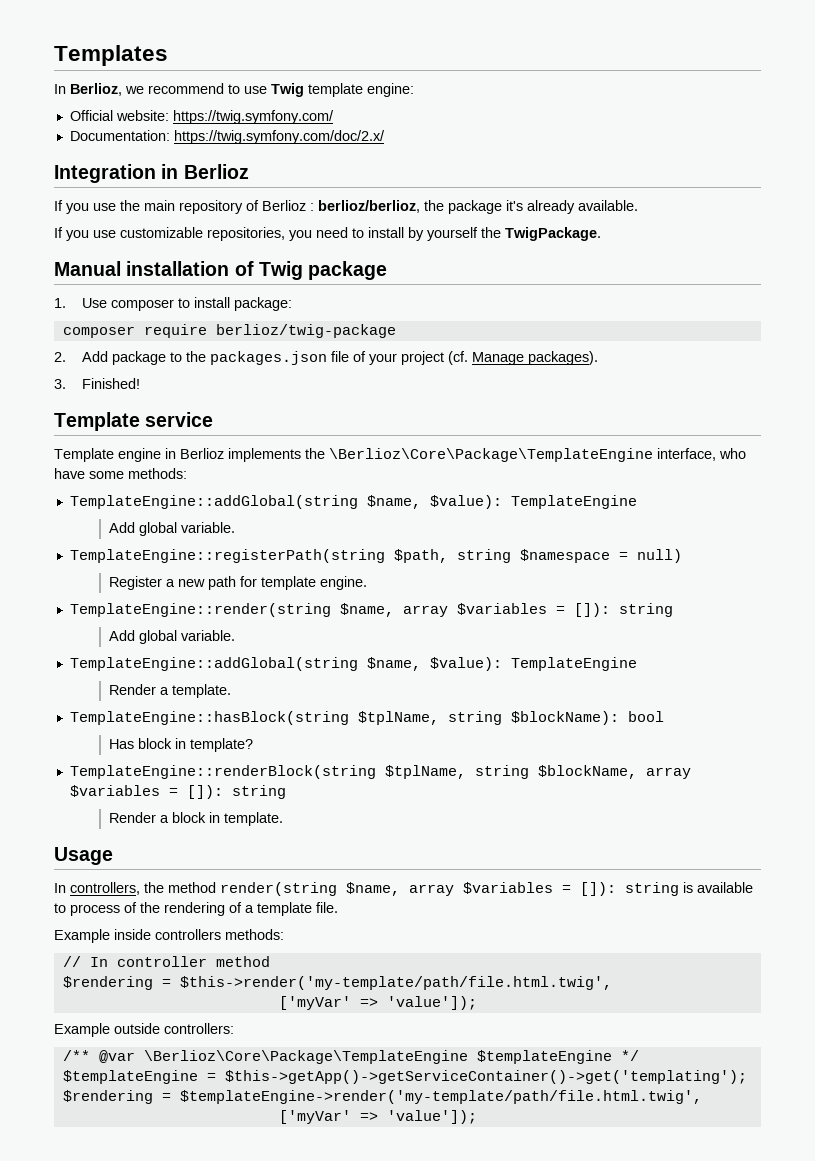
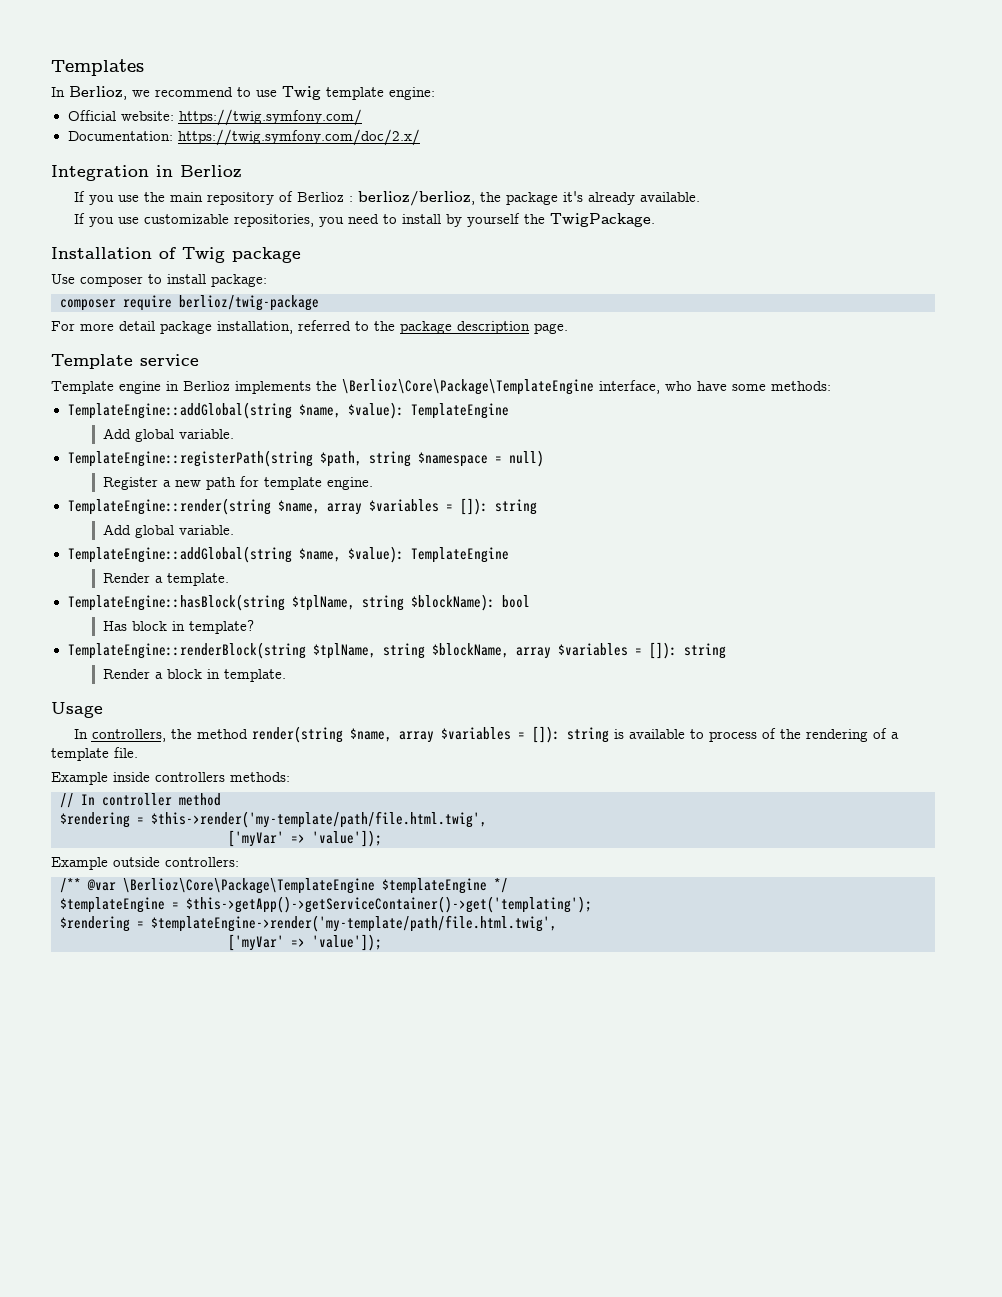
- Manual installation of Twig package
+ Installation of Twig package
- 1. Use composer to install package:
+ Use composer to install package:
- 2. Add package to the packages.json file of your project (cf. Manage packages).
- 3. Finished!
+ For more detail package installation, referred to the package description page.

